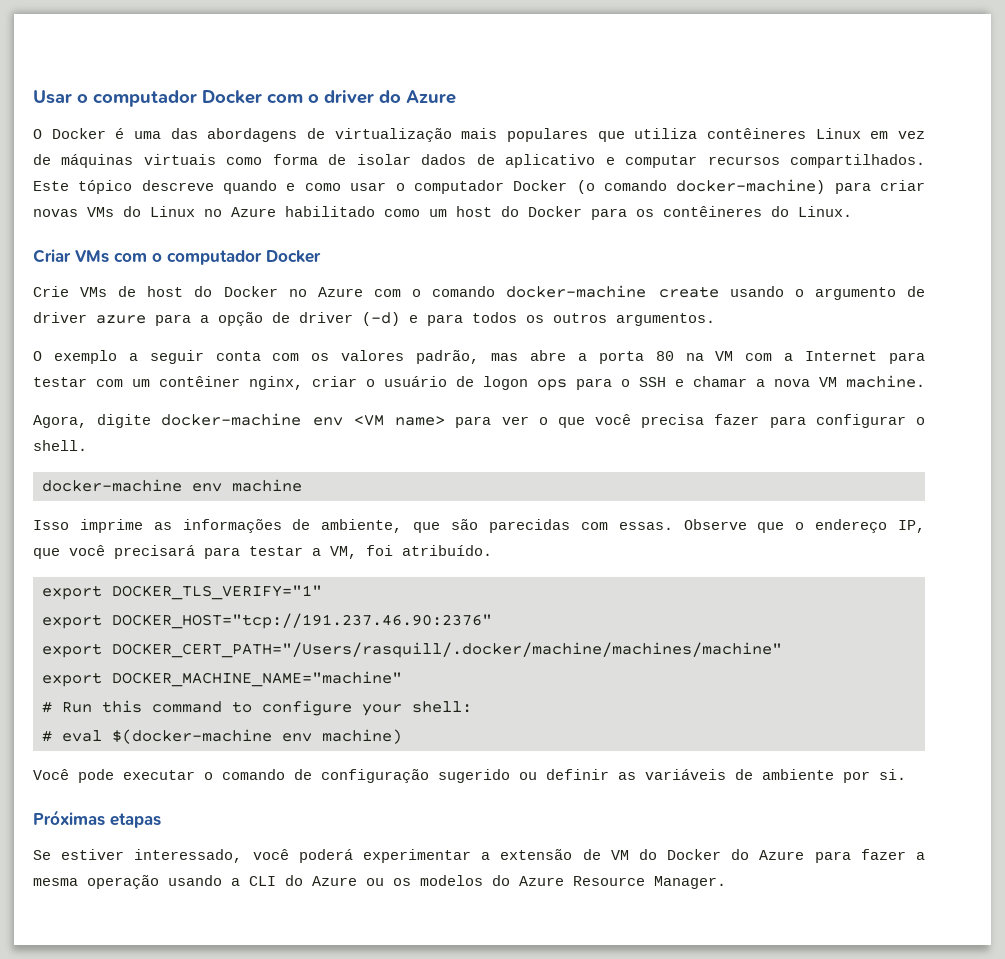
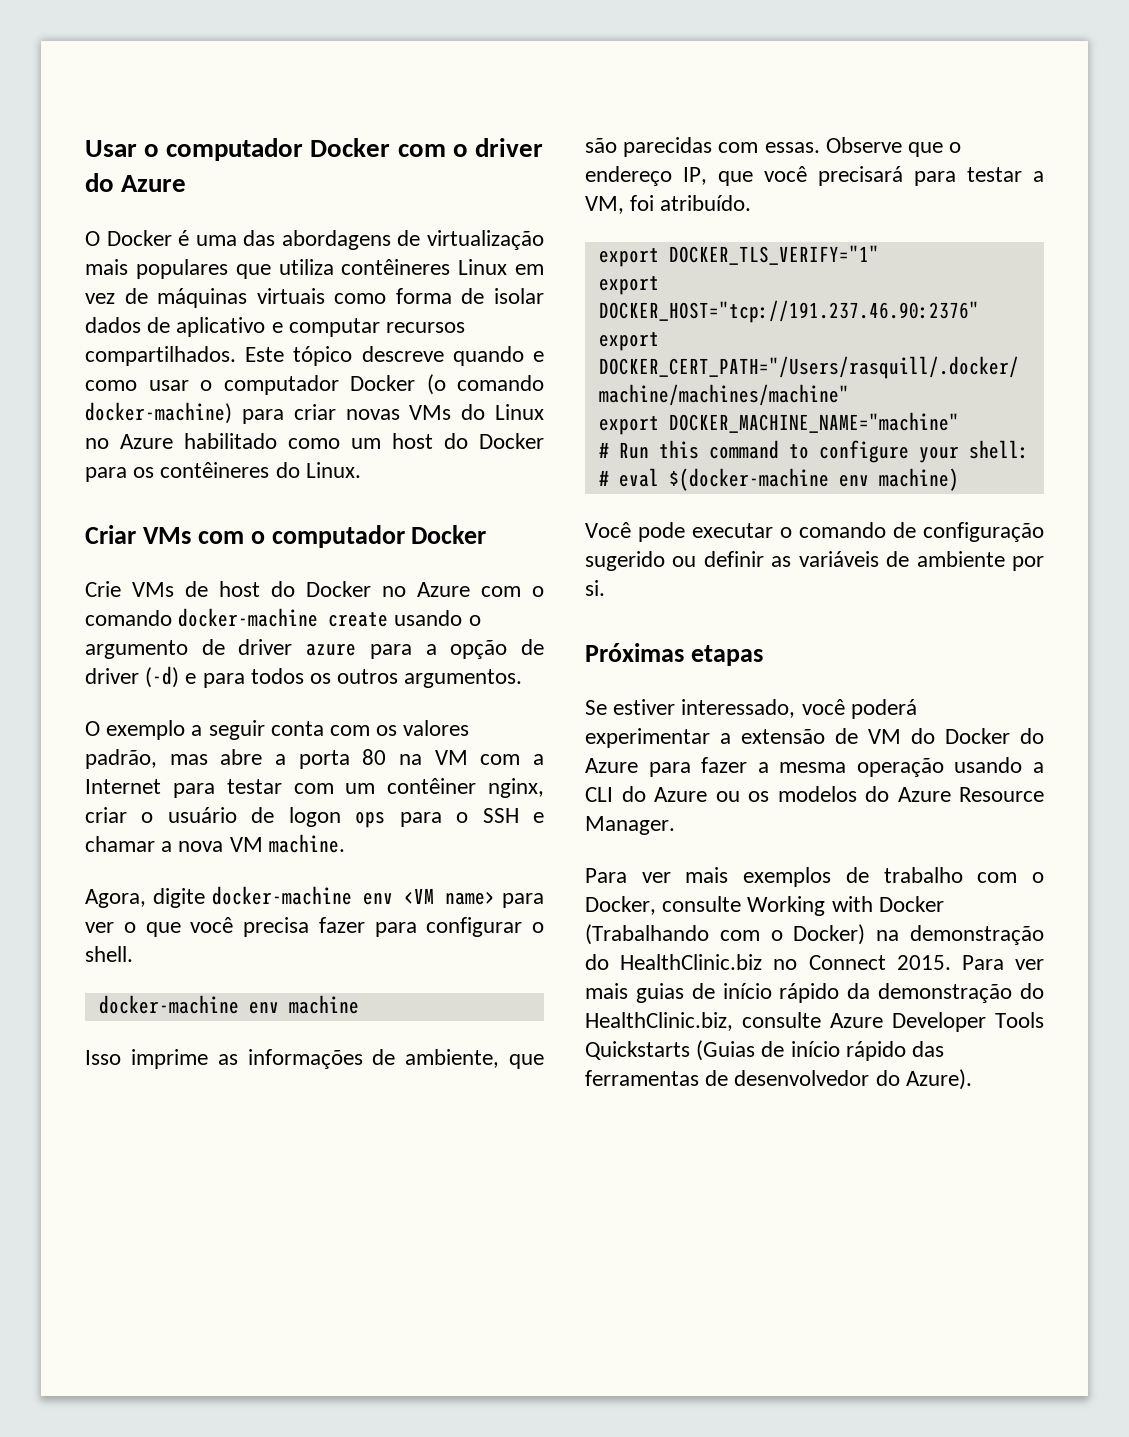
+ Para ver mais exemplos de trabalho com o Docker, consulte Working with Docker (Trabalhando com o Docker) na demonstração do HealthClinic.biz no Connect 2015. Para ver mais guias de início rápido da demonstração do HealthClinic.biz, consulte Azure Developer Tools Quickstarts (Guias de início rápido das ferramentas de desenvolvedor do Azure).

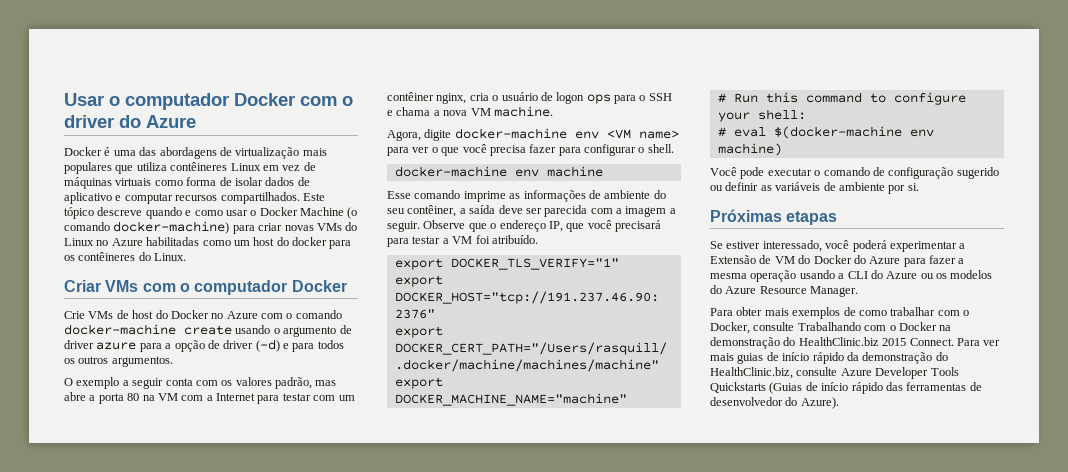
- O Docker é uma das abordagens de virtualização mais populares que utiliza contêineres Linux em vez de máquinas virtuais como forma de isolar dados de aplicativo e computar recursos compartilhados.
+ Docker é uma das abordagens de virtualização mais populares que utiliza contêineres Linux em vez de máquinas virtuais como forma de isolar dados de aplicativo e computar recursos compartilhados.
- Este tópico descreve quando e como usar o computador Docker (o comando docker-machine) para criar novas VMs do Linux no Azure habilitado como um host do Docker para os contêineres do Linux.
+ Este tópico descreve quando e como usar o Docker Machine (o comando docker-machine) para criar novas VMs do Linux no Azure habilitadas como um host do docker para os contêineres do Linux.
- O exemplo a seguir conta com os valores padrão, mas abre a porta 80 na VM com a Internet para testar com um contêiner nginx, criar o usuário de logon ops para o SSH e chamar a nova VM machine.
+ O exemplo a seguir conta com os valores padrão, mas abre a porta 80 na VM com a Internet para testar com um contêiner nginx, cria o usuário de logon ops para o SSH e chama a nova VM machine.
- Isso imprime as informações de ambiente, que são parecidas com essas.
+ Esse comando imprime as informações de ambiente do seu contêiner, a saída deve ser parecida com a imagem a seguir.
- Observe que o endereço IP, que você precisará para testar a VM, foi atribuído.
+ Observe que o endereço IP, que você precisará para testar a VM foi atribuído.
- Se estiver interessado, você poderá experimentar a extensão de VM do Docker do Azure para fazer a mesma operação usando a CLI do Azure ou os modelos do Azure Resource Manager.
+ Se estiver interessado, você poderá experimentar a Extensão de VM do Docker do Azure para fazer a mesma operação usando a CLI do Azure ou os modelos do Azure Resource Manager.
- Para ver mais exemplos de trabalho com o Docker, consulte Working with Docker (Trabalhando com o Docker) na demonstração do HealthClinic.biz no Connect 2015.
+ Para obter mais exemplos de como trabalhar com o Docker, consulte Trabalhando com o Docker na demonstração do HealthClinic.biz 2015 Connect.

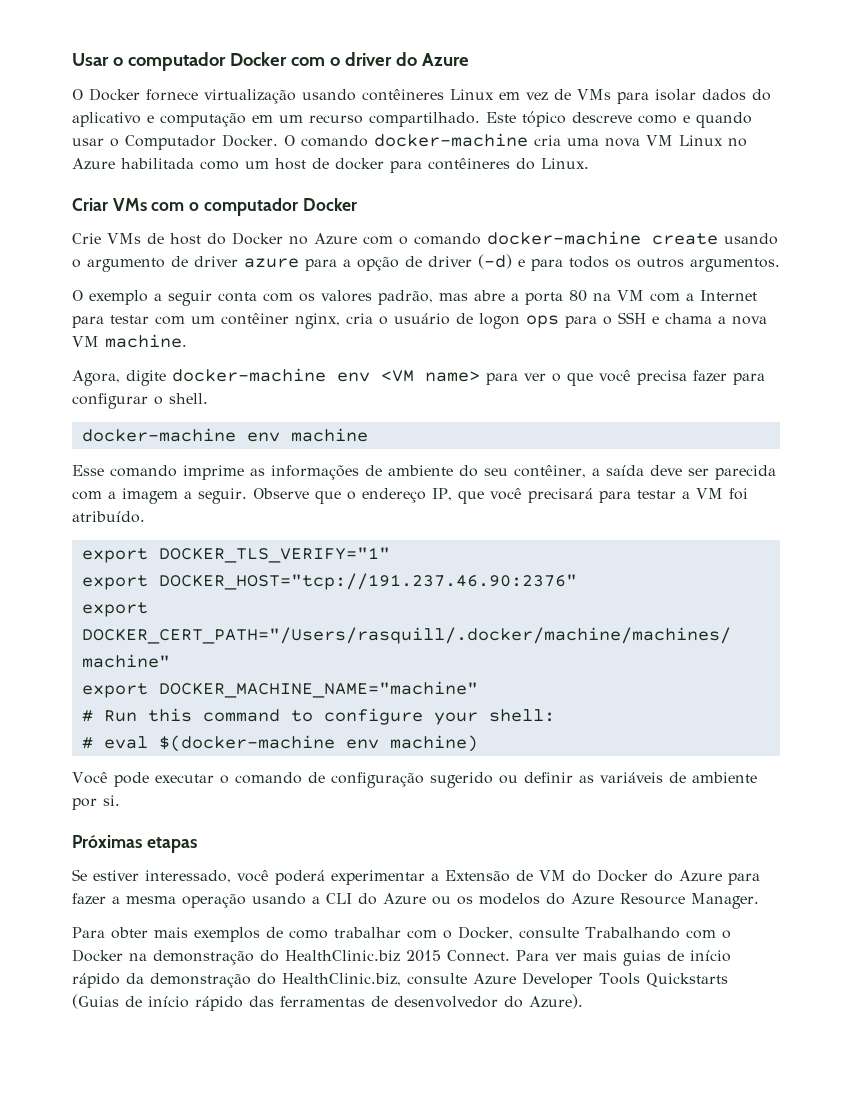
- Docker é uma das abordagens de virtualização mais populares que utiliza contêineres Linux em vez de máquinas virtuais como forma de isolar dados de aplicativo e computar recursos compartilhados. Este tópico descreve quando e como usar o Docker Machine (o comando docker-machine) para criar novas VMs do Linux no Azure habilitadas como um host do docker para os contêineres do Linux.
+ O Docker fornece virtualização usando contêineres Linux em vez de VMs para isolar dados do aplicativo e computação em um recurso compartilhado. Este tópico descreve como e quando usar o Computador Docker. O comando docker-machine cria uma nova VM Linux no Azure habilitada como um host de docker para contêineres do Linux.

